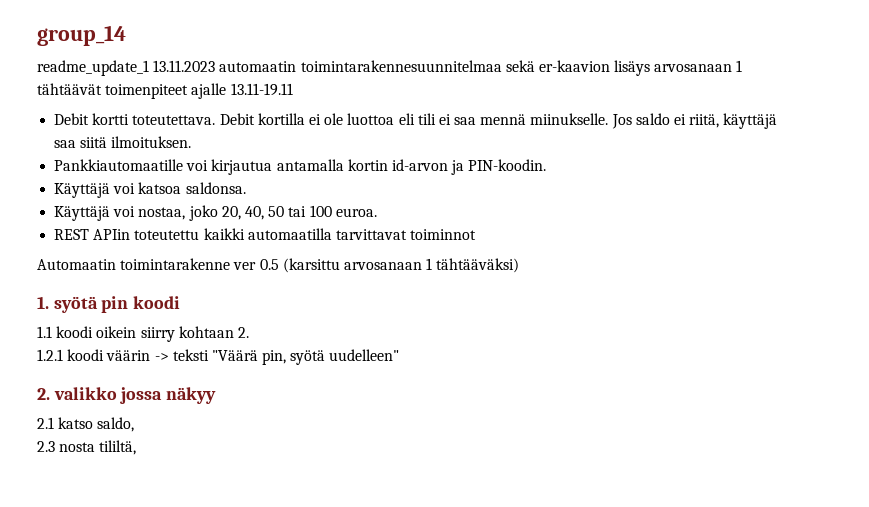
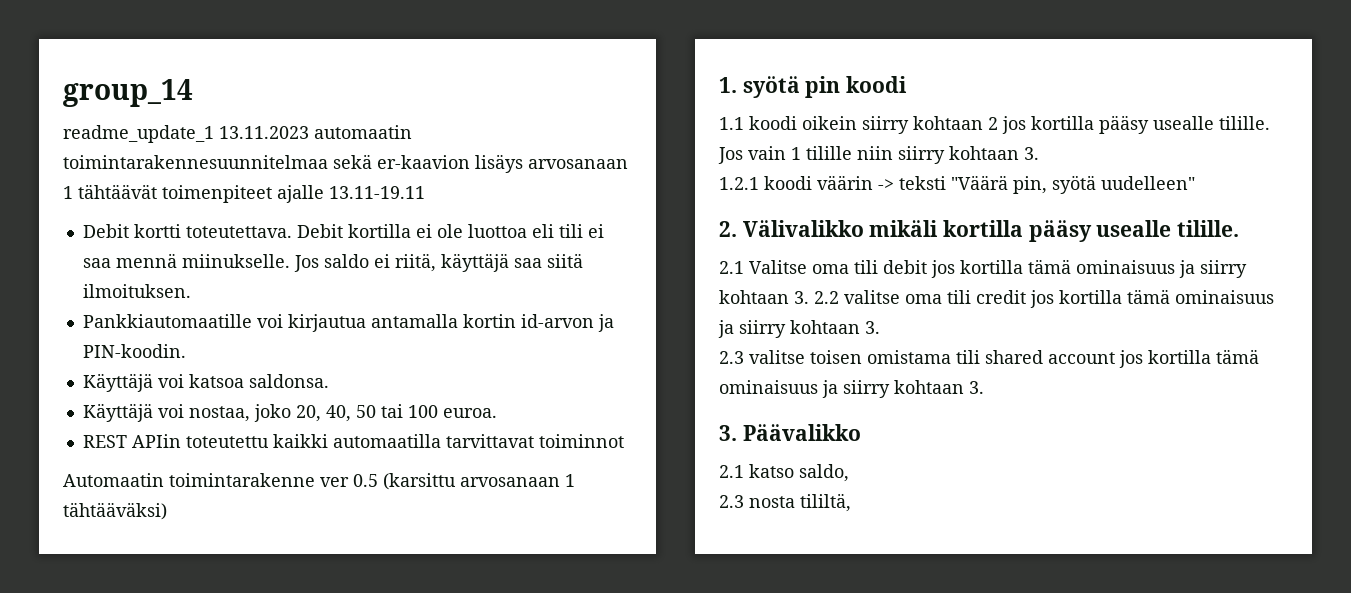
- 1.1 koodi oikein siirry kohtaan 2.
+ 1.1 koodi oikein siirry kohtaan 2 jos kortilla pääsy usealle tilille. Jos vain 1 tilille niin siirry kohtaan 3.
- 2. valikko jossa näkyy
+ 2. Välivalikko mikäli kortilla pääsy usealle tilille.
+ 2.1 Valitse oma tili debit jos kortilla tämä ominaisuus ja siirry kohtaan 3. 2.2 valitse oma tili credit jos kortilla tämä ominaisuus ja siirry kohtaan 3.
+ 2.3 valitse toisen omistama tili shared account jos kortilla tämä ominaisuus ja siirry kohtaan 3.
+ 3. Päävalikko

